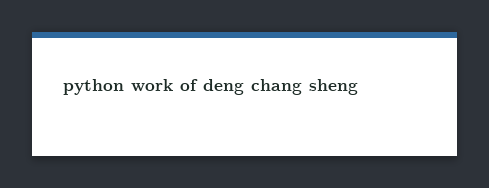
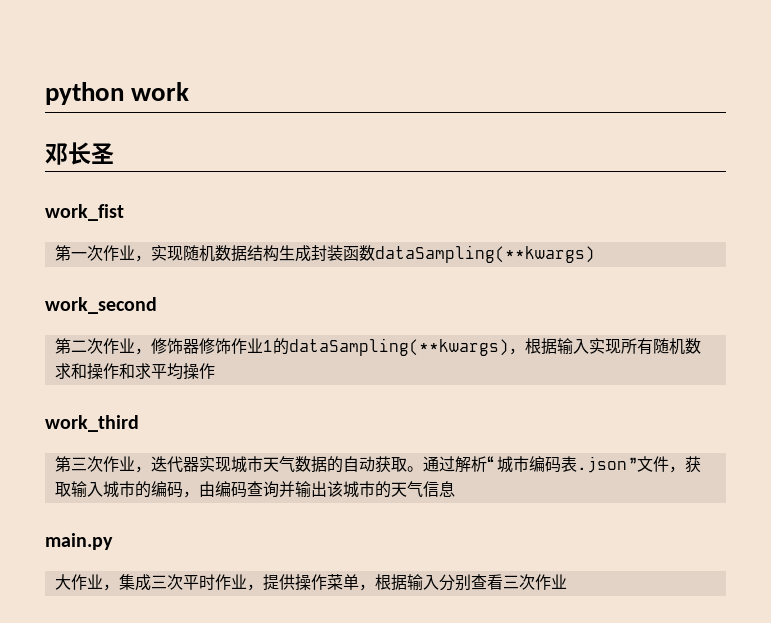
- python work of deng chang sheng
+ python work
+ 邓长圣
+ work_fist
+ 第一次作业，实现随机数据结构生成封装函数dataSampling(**kwargs)
+ work_second
+ 第二次作业，修饰器修饰作业1的dataSampling(**kwargs)，根据输入实现所有随机数求和操作和求平均操作
+ work_third
+ 第三次作业，迭代器实现城市天气数据的自动获取。通过解析“城市编码表.json”文件，获取输入城市的编码，由编码查询并输出该城市的天气信息
+ main.py
+ 大作业，集成三次平时作业，提供操作菜单，根据输入分别查看三次作业

